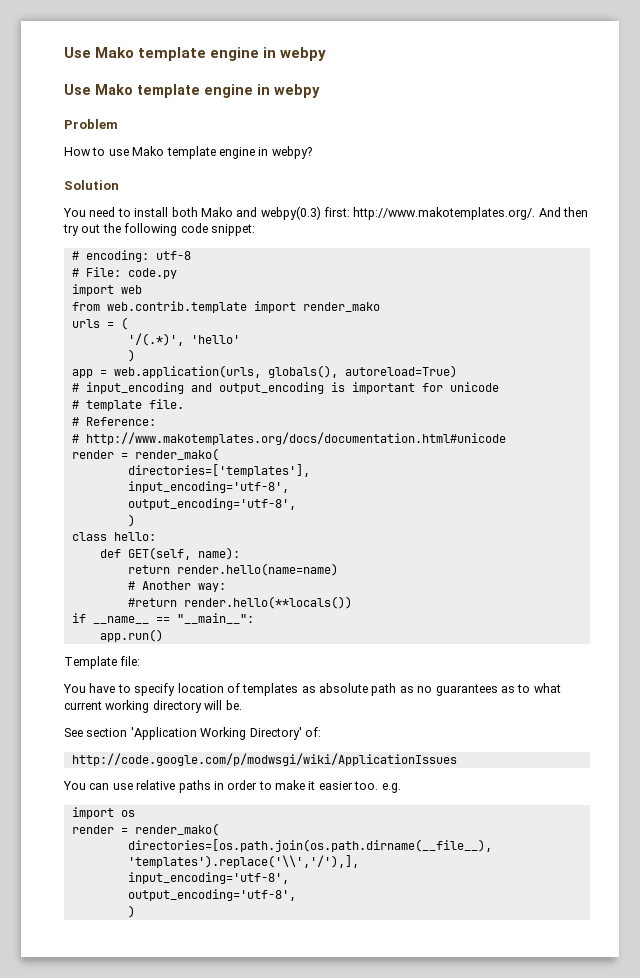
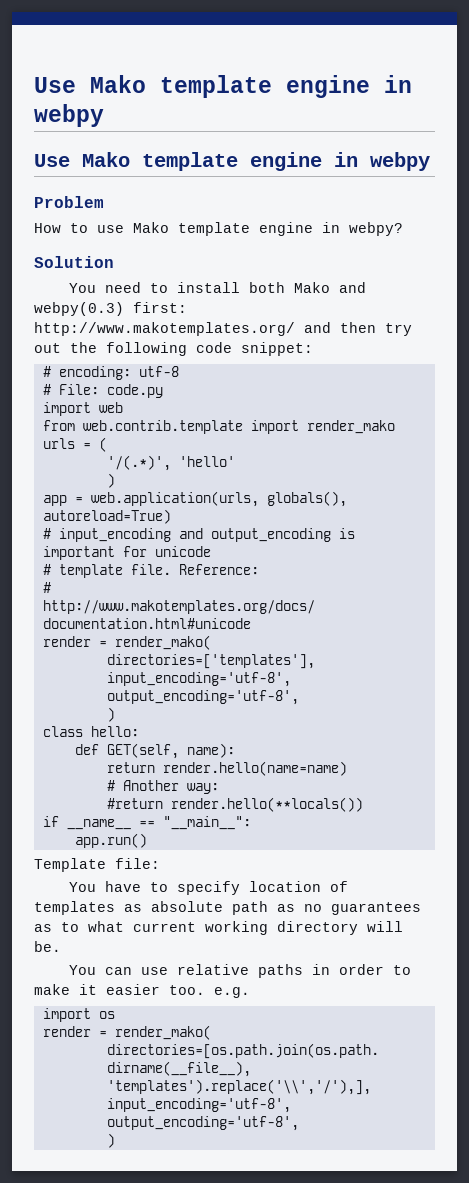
- You need to install both Mako and webpy(0.3) first: http://www.makotemplates.org/. And then try out the following code snippet:
+ You need to install both Mako and webpy(0.3) first: http://www.makotemplates.org/ and then try out the following code snippet:
- # template file.
- # Reference:
+ # template file. Reference:
- See section 'Application Working Directory' of:
- http://code.google.com/p/modwsgi/wiki/ApplicationIssues

